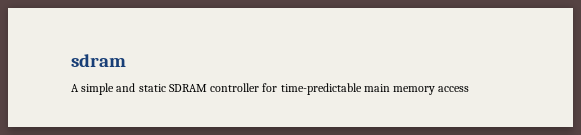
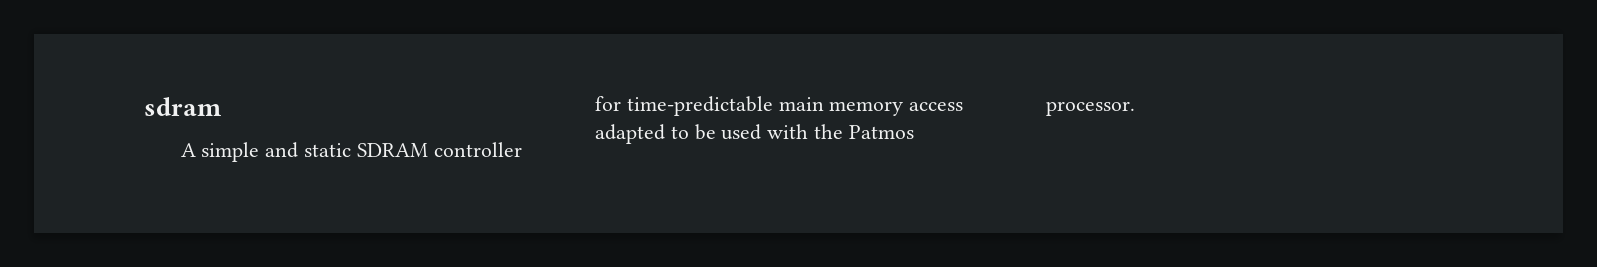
- A simple and static SDRAM controller for time-predictable main memory access
+ A simple and static SDRAM controller for time-predictable main memory access adapted to be used with the Patmos processor.

